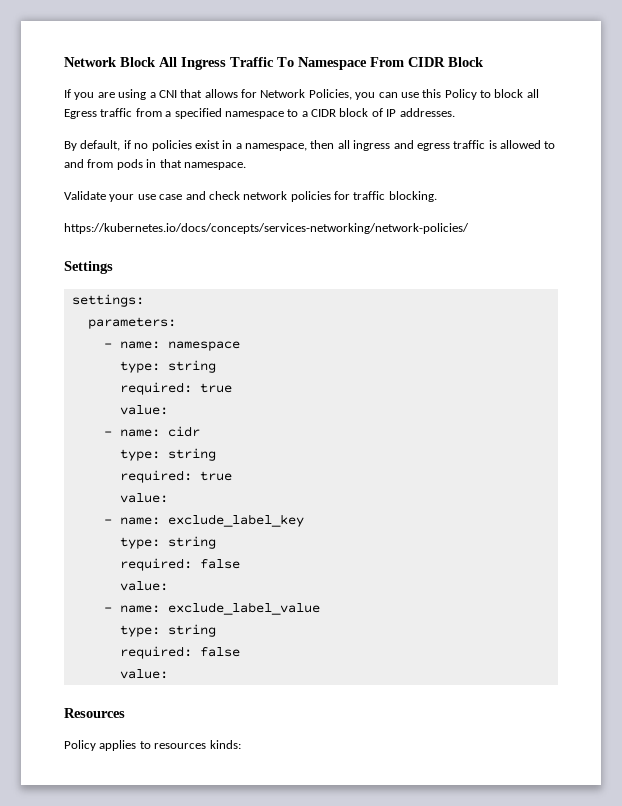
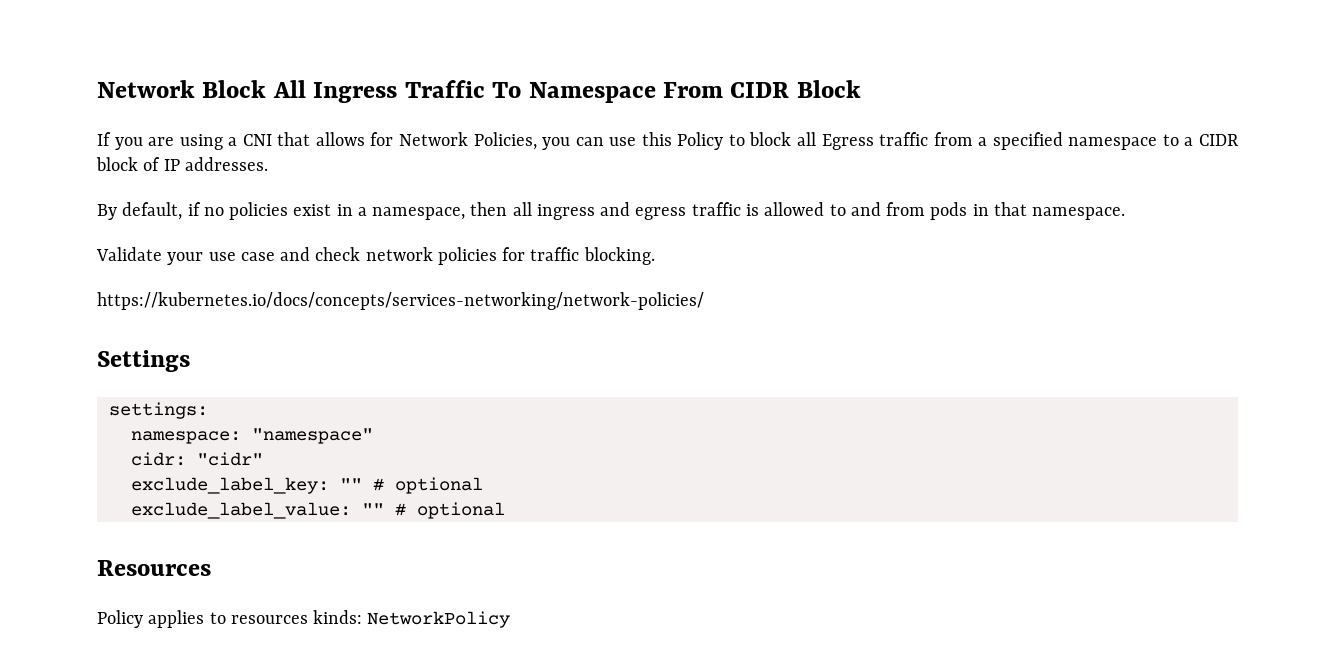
- parameters:
- - name: namespace
- type: string
- required: true
- value:
- - name: cidr
- type: string
- required: true
- value:
- - name: exclude_label_key
- type: string
- required: false
- value:
- - name: exclude_label_value
- type: string
- required: false
- value:
+ namespace: "namespace"
+ cidr: "cidr"
+ exclude_label_key: "" # optional
+ exclude_label_value: "" # optional
- Policy applies to resources kinds:
+ Policy applies to resources kinds: NetworkPolicy

